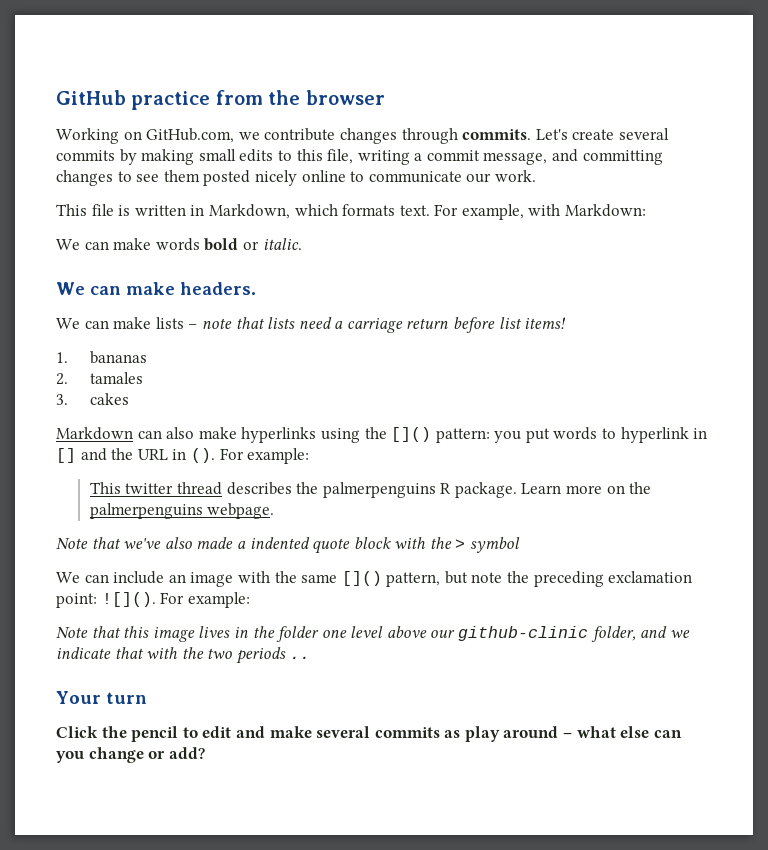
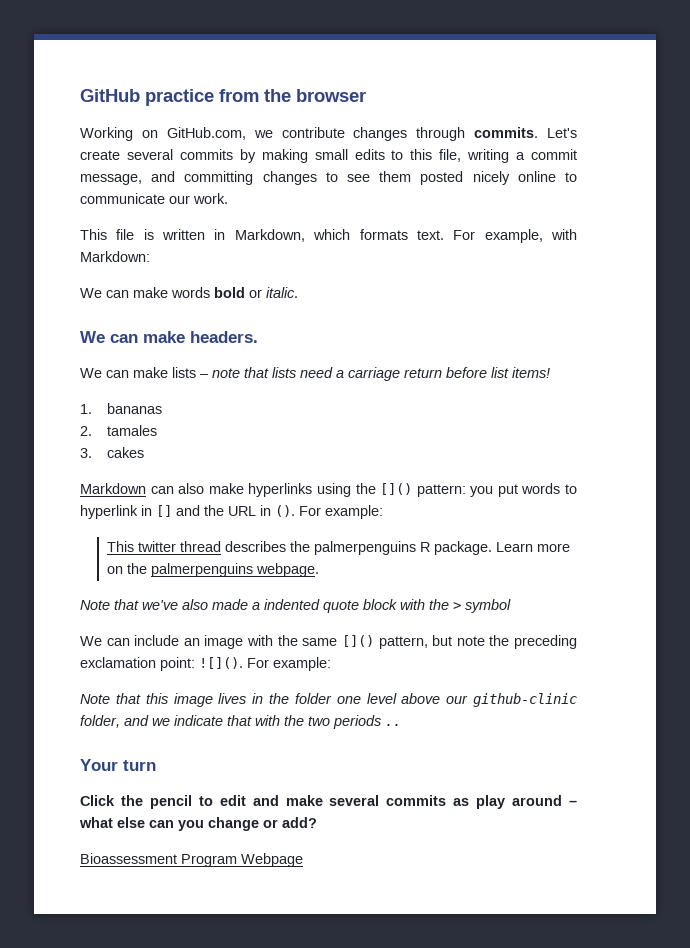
+ Bioassessment Program Webpage

